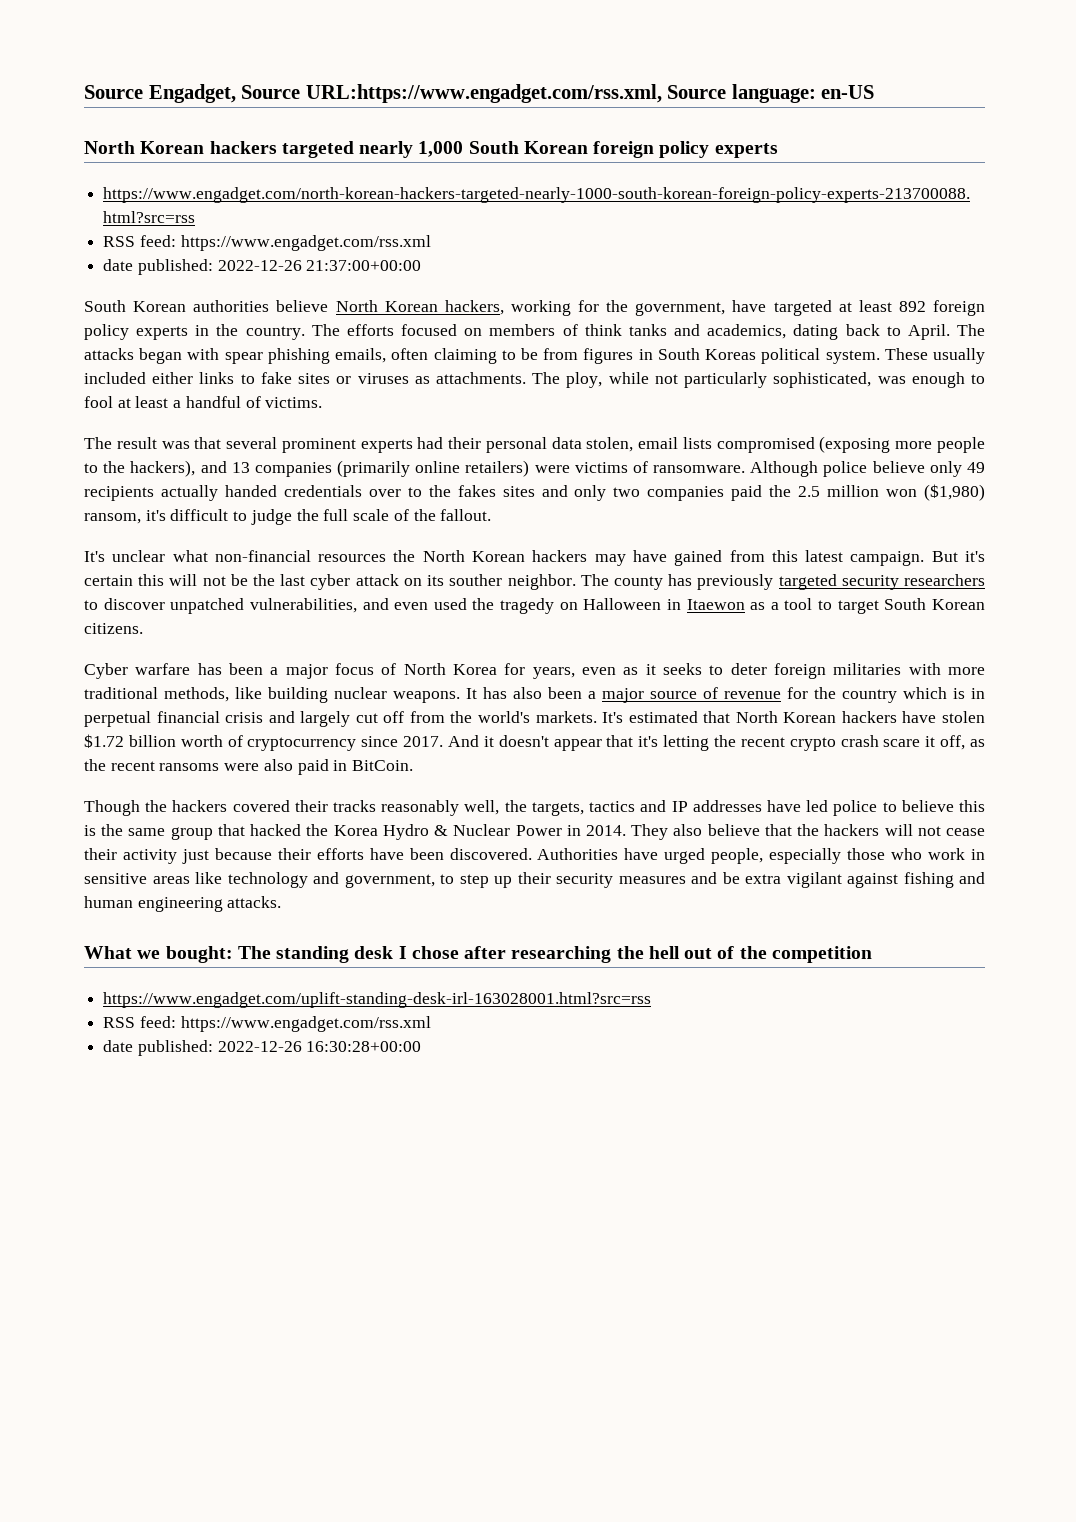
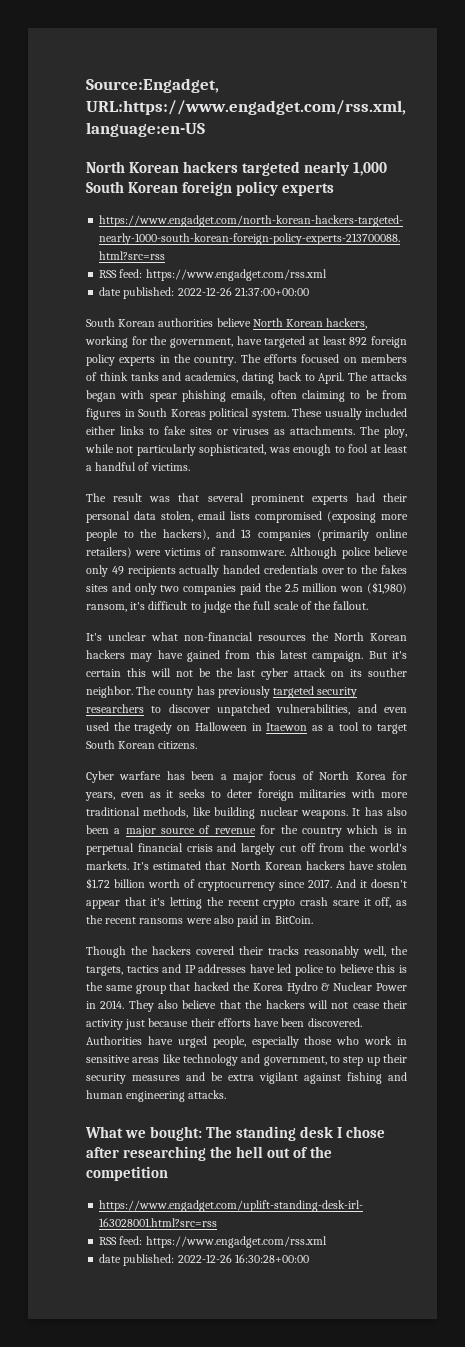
- Source Engadget, Source URL:https://www.engadget.com/rss.xml, Source language: en-US
+ Source:Engadget, URL:https://www.engadget.com/rss.xml, language:en-US

